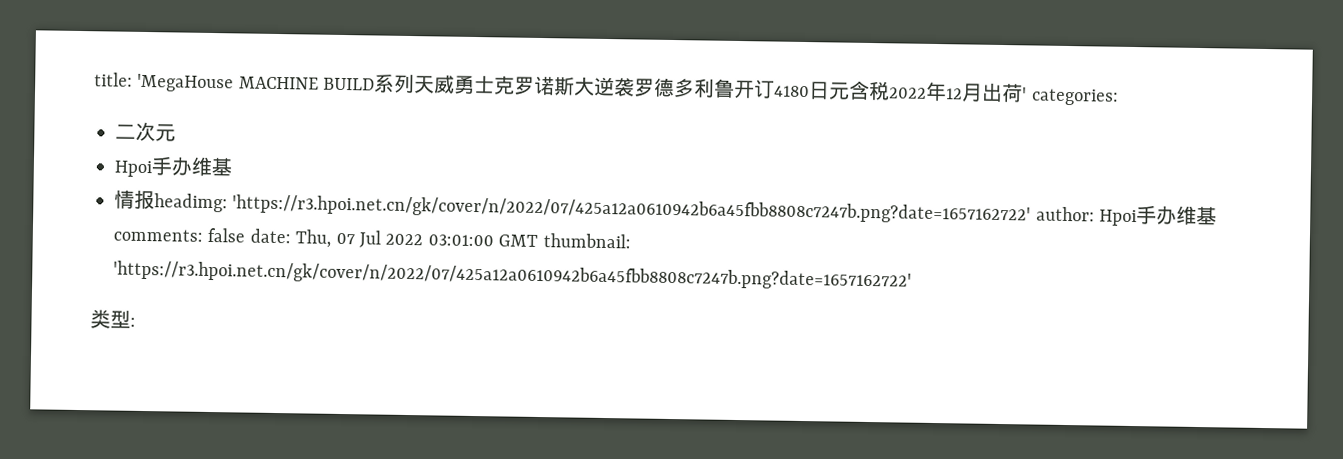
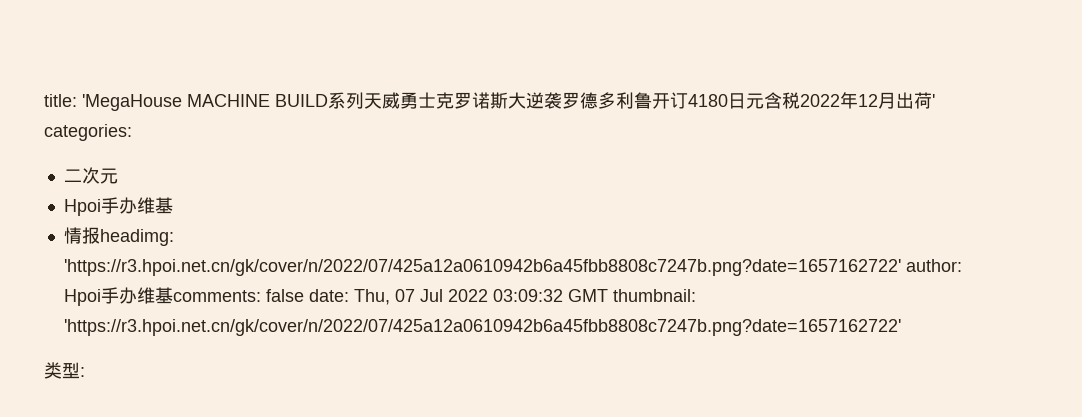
- 情报headimg: 'https://r3.hpoi.net.cn/gk/cover/n/2022/07/425a12a0610942b6a45fbb8808c7247b.png?date=1657162722' author: Hpoi手办维基comments: false date: Thu, 07 Jul 2022 03:01:00 GMT thumbnail: 'https://r3.hpoi.net.cn/gk/cover/n/2022/07/425a12a0610942b6a45fbb8808c7247b.png?date=1657162722'
+ 情报headimg: 'https://r3.hpoi.net.cn/gk/cover/n/2022/07/425a12a0610942b6a45fbb8808c7247b.png?date=1657162722' author: Hpoi手办维基comments: false date: Thu, 07 Jul 2022 03:09:32 GMT thumbnail: 'https://r3.hpoi.net.cn/gk/cover/n/2022/07/425a12a0610942b6a45fbb8808c7247b.png?date=1657162722'

